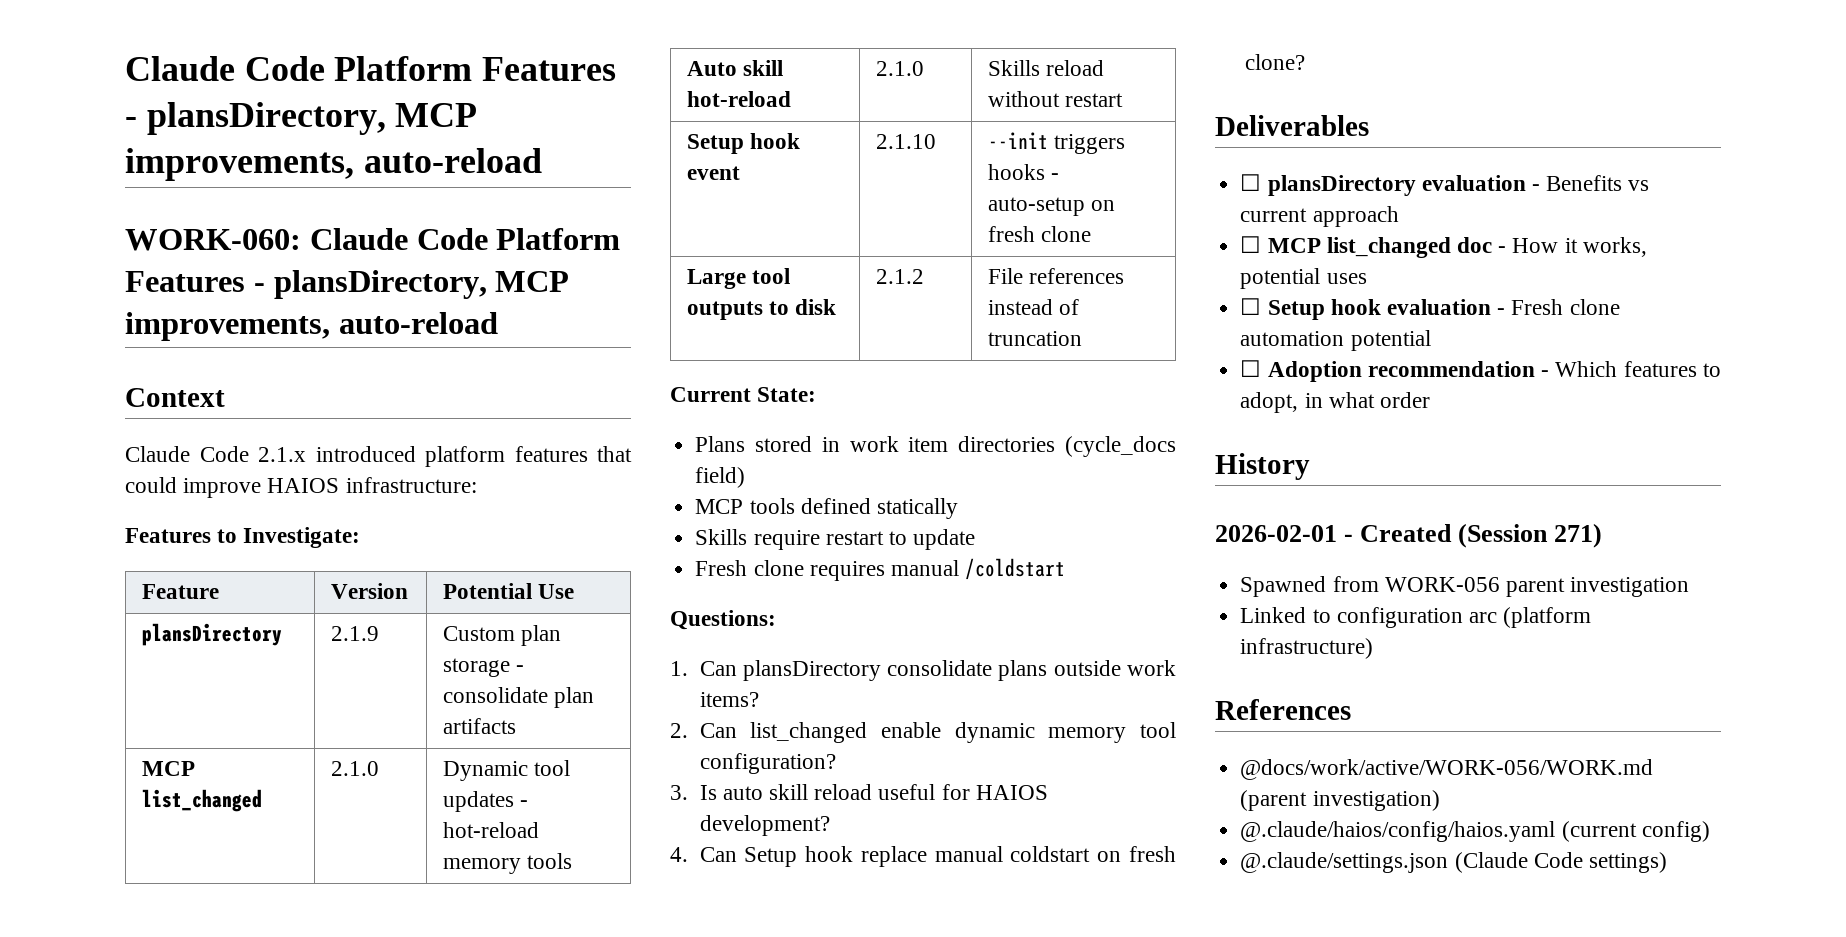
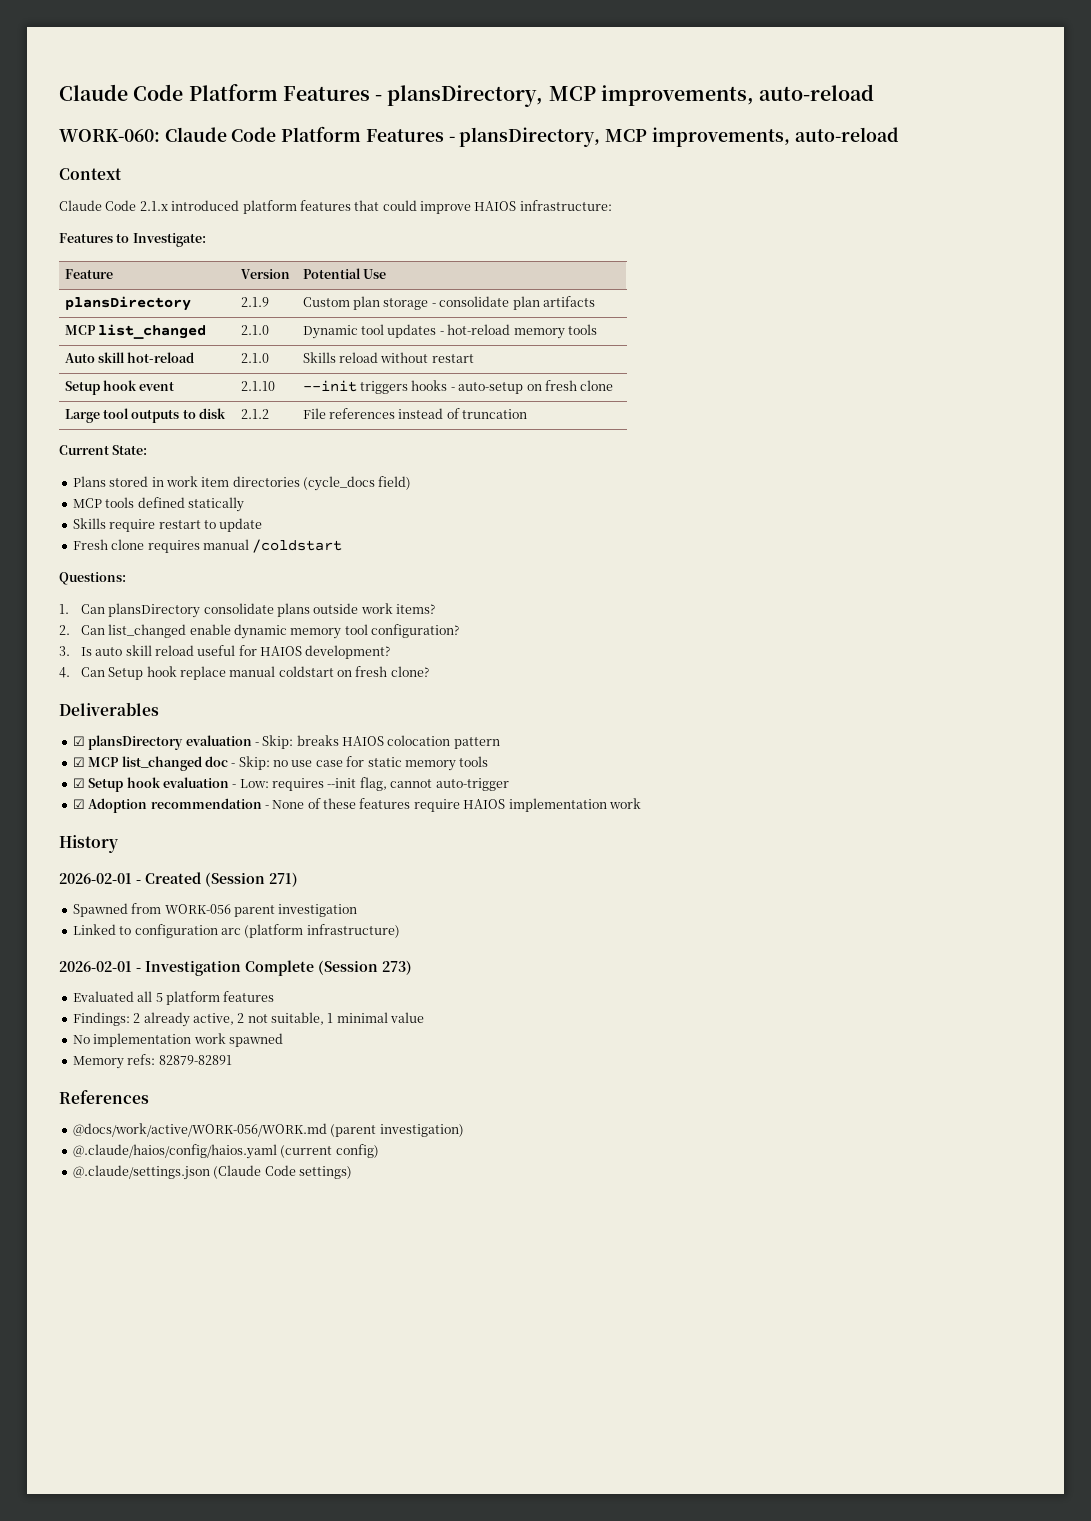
- ☐ plansDirectory evaluation - Benefits vs current approach
- ☐ MCP list_changed doc - How it works, potential uses
- ☐ Setup hook evaluation - Fresh clone automation potential
- ☐ Adoption recommendation - Which features to adopt, in what order
+ ☑ plansDirectory evaluation - Skip: breaks HAIOS colocation pattern
+ ☑ MCP list_changed doc - Skip: no use case for static memory tools
+ ☑ Setup hook evaluation - Low: requires --init flag, cannot auto-trigger
+ ☑ Adoption recommendation - None of these features require HAIOS implementation work
+ 2026-02-01 - Investigation Complete (Session 273)
+ Evaluated all 5 platform features
+ Findings: 2 already active, 2 not suitable, 1 minimal value
+ No implementation work spawned
+ Memory refs: 82879-82891

